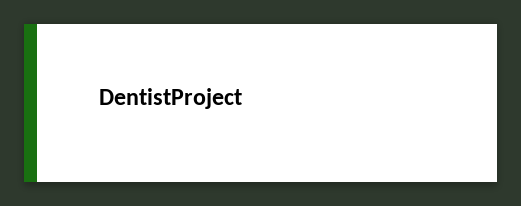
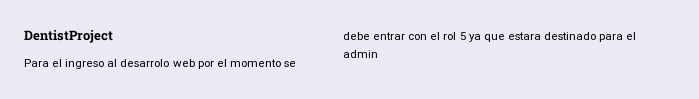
+ Para el ingreso al desarrolo web por el momento se debe entrar con el rol 5 ya que estara destinado para el admin

